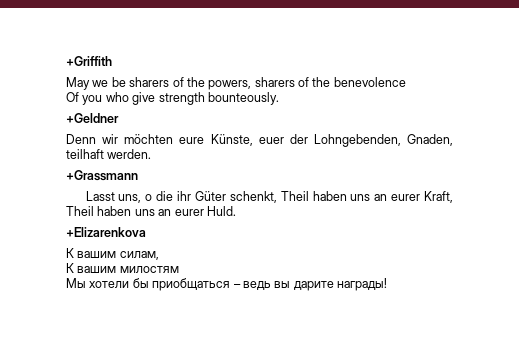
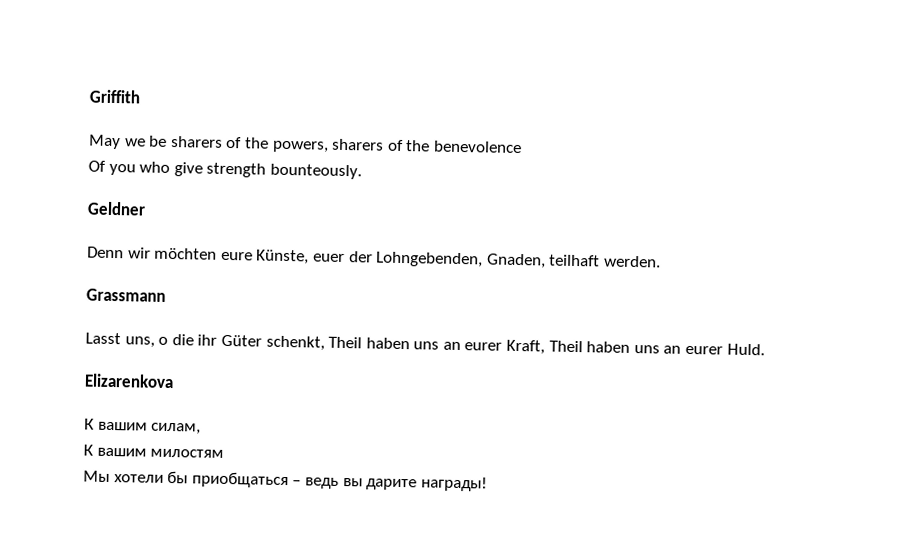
- +Griffith
+ Griffith
- +Geldner
+ Geldner
- +Grassmann
+ Grassmann
- +Elizarenkova
+ Elizarenkova

